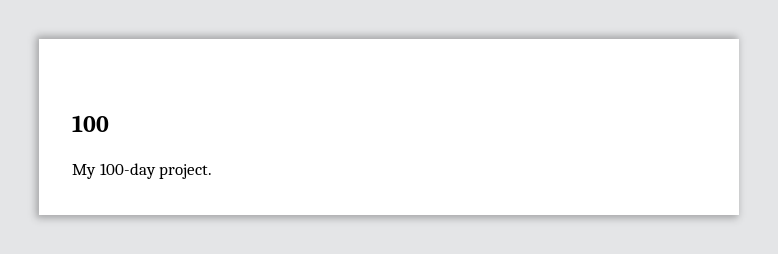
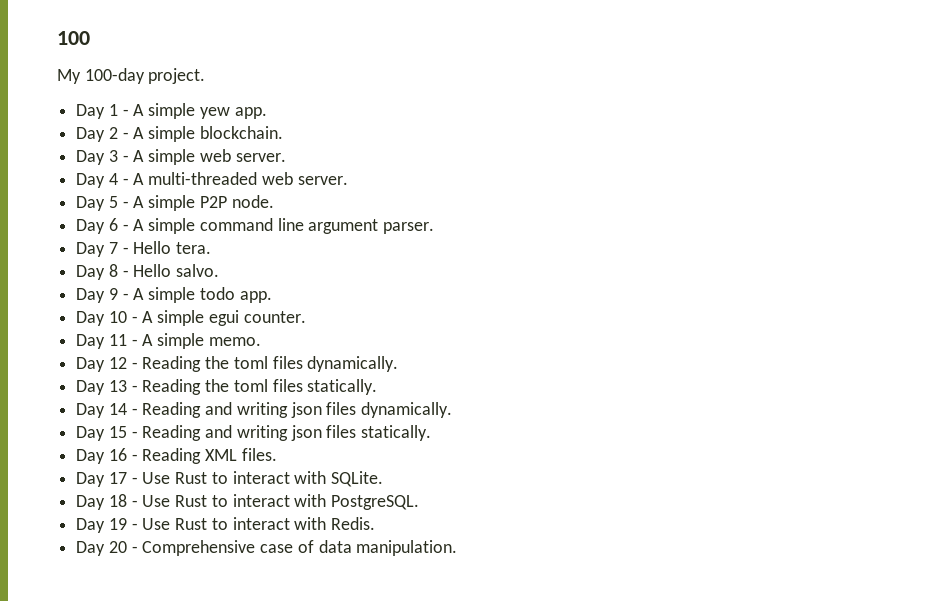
+ Day 1 - A simple yew app.
+ Day 2 - A simple blockchain.
+ Day 3 - A simple web server.
+ Day 4 - A multi-threaded web server.
+ Day 5 - A simple P2P node.
+ Day 6 - A simple command line argument parser.
+ Day 7 - Hello tera.
+ Day 8 - Hello salvo.
+ Day 9 - A simple todo app.
+ Day 10 - A simple egui counter.
+ Day 11 - A simple memo.
+ Day 12 - Reading the toml files dynamically.
+ Day 13 - Reading the toml files statically.
+ Day 14 - Reading and writing json files dynamically.
+ Day 15 - Reading and writing json files statically.
+ Day 16 - Reading XML files.
+ Day 17 - Use Rust to interact with SQLite.
+ Day 18 - Use Rust to interact with PostgreSQL.
+ Day 19 - Use Rust to interact with Redis.
+ Day 20 - Comprehensive case of data manipulation.

